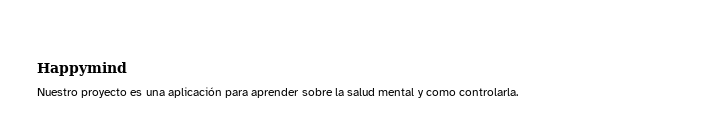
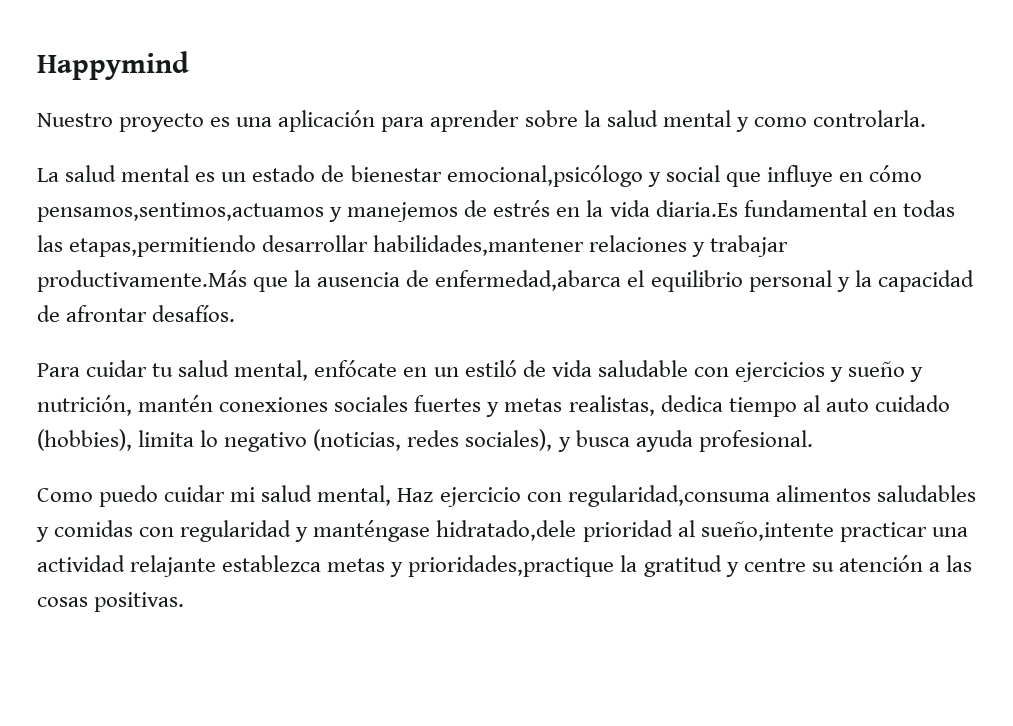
+ La salud mental es un estado de bienestar emocional,psicólogo y social que influye en cómo pensamos,sentimos,actuamos y manejemos de estrés en la vida diaria.Es fundamental en todas las etapas,permitiendo desarrollar habilidades,mantener relaciones y trabajar productivamente.Más que la ausencia de enfermedad,abarca el equilibrio personal y la capacidad de afrontar desafíos.
+ Para cuidar tu salud mental, enfócate en un estiló de vida saludable con ejercicios y sueño y nutrición, mantén conexiones sociales fuertes y metas realistas, dedica tiempo al auto cuidado (hobbies), limita lo negativo (noticias, redes sociales), y busca ayuda profesional.
+ Como puedo cuidar mi salud mental, Haz ejercicio con regularidad,consuma alimentos saludables y comidas con regularidad y manténgase hidratado,dele prioridad al sueño,intente practicar una actividad relajante establezca metas y prioridades,practique la gratitud y centre su atención a las cosas positivas.

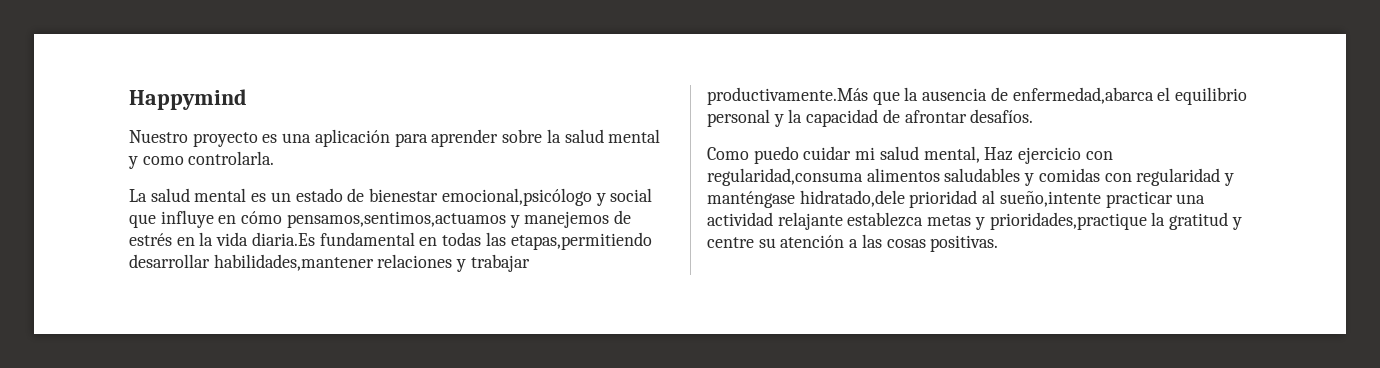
- Para cuidar tu salud mental, enfócate en un estiló de vida saludable con ejercicios y sueño y nutrición, mantén conexiones sociales fuertes y metas realistas, dedica tiempo al auto cuidado (hobbies), limita lo negativo (noticias, redes sociales), y busca ayuda profesional.

